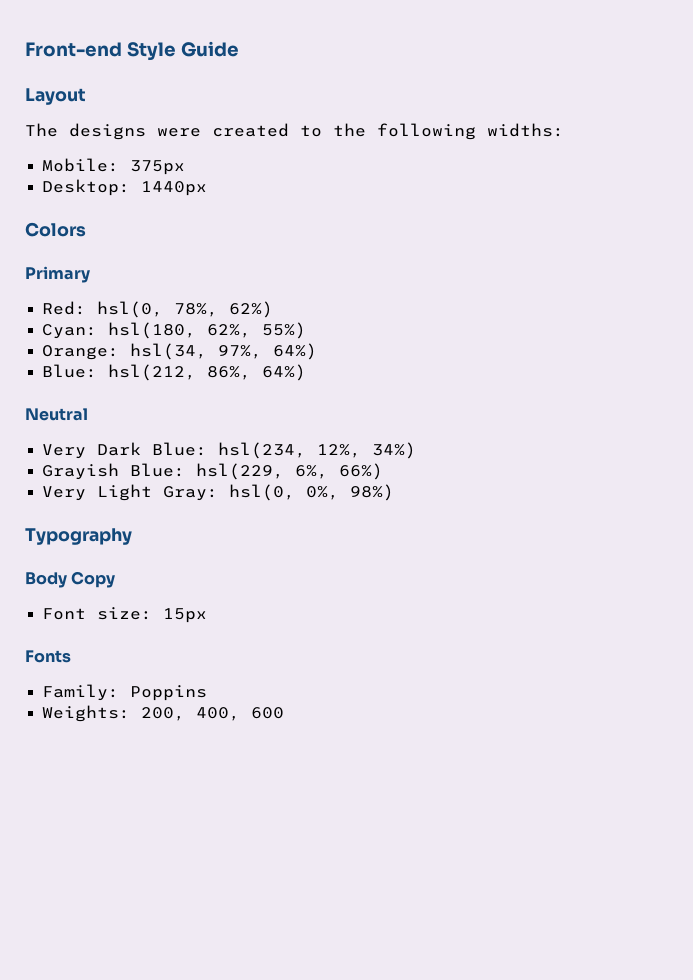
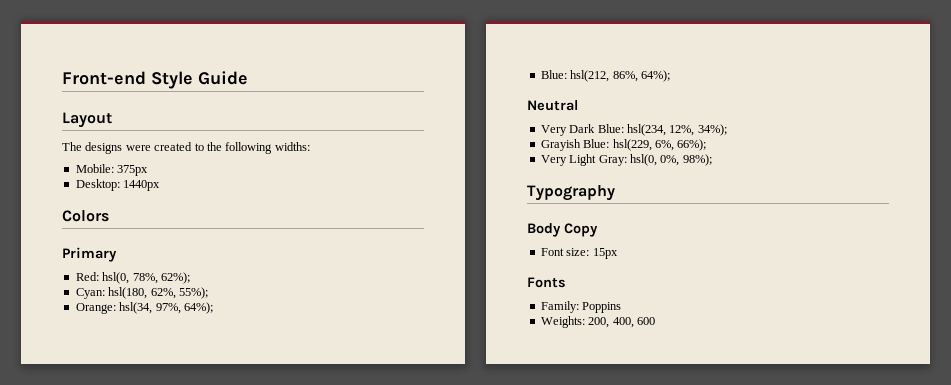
- Red: hsl(0, 78%, 62%)
+ Red: hsl(0, 78%, 62%);
- Cyan: hsl(180, 62%, 55%)
+ Cyan: hsl(180, 62%, 55%);
- Orange: hsl(34, 97%, 64%)
+ Orange: hsl(34, 97%, 64%);
- Blue: hsl(212, 86%, 64%)
+ Blue: hsl(212, 86%, 64%);
- Very Dark Blue: hsl(234, 12%, 34%)
+ Very Dark Blue: hsl(234, 12%, 34%);
- Grayish Blue: hsl(229, 6%, 66%)
+ Grayish Blue: hsl(229, 6%, 66%);
- Very Light Gray: hsl(0, 0%, 98%)
+ Very Light Gray: hsl(0, 0%, 98%);

